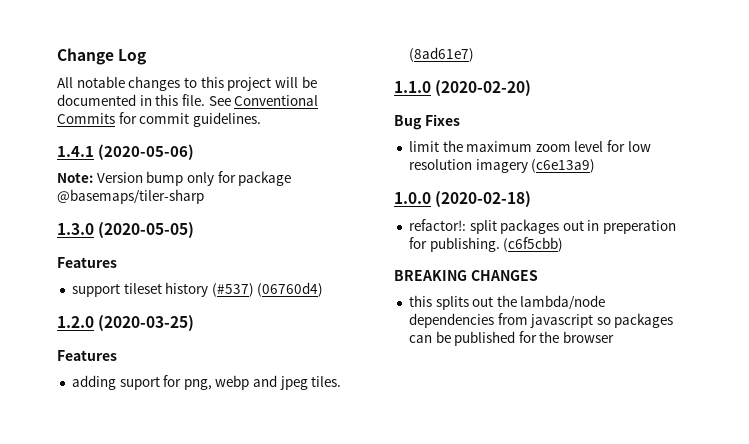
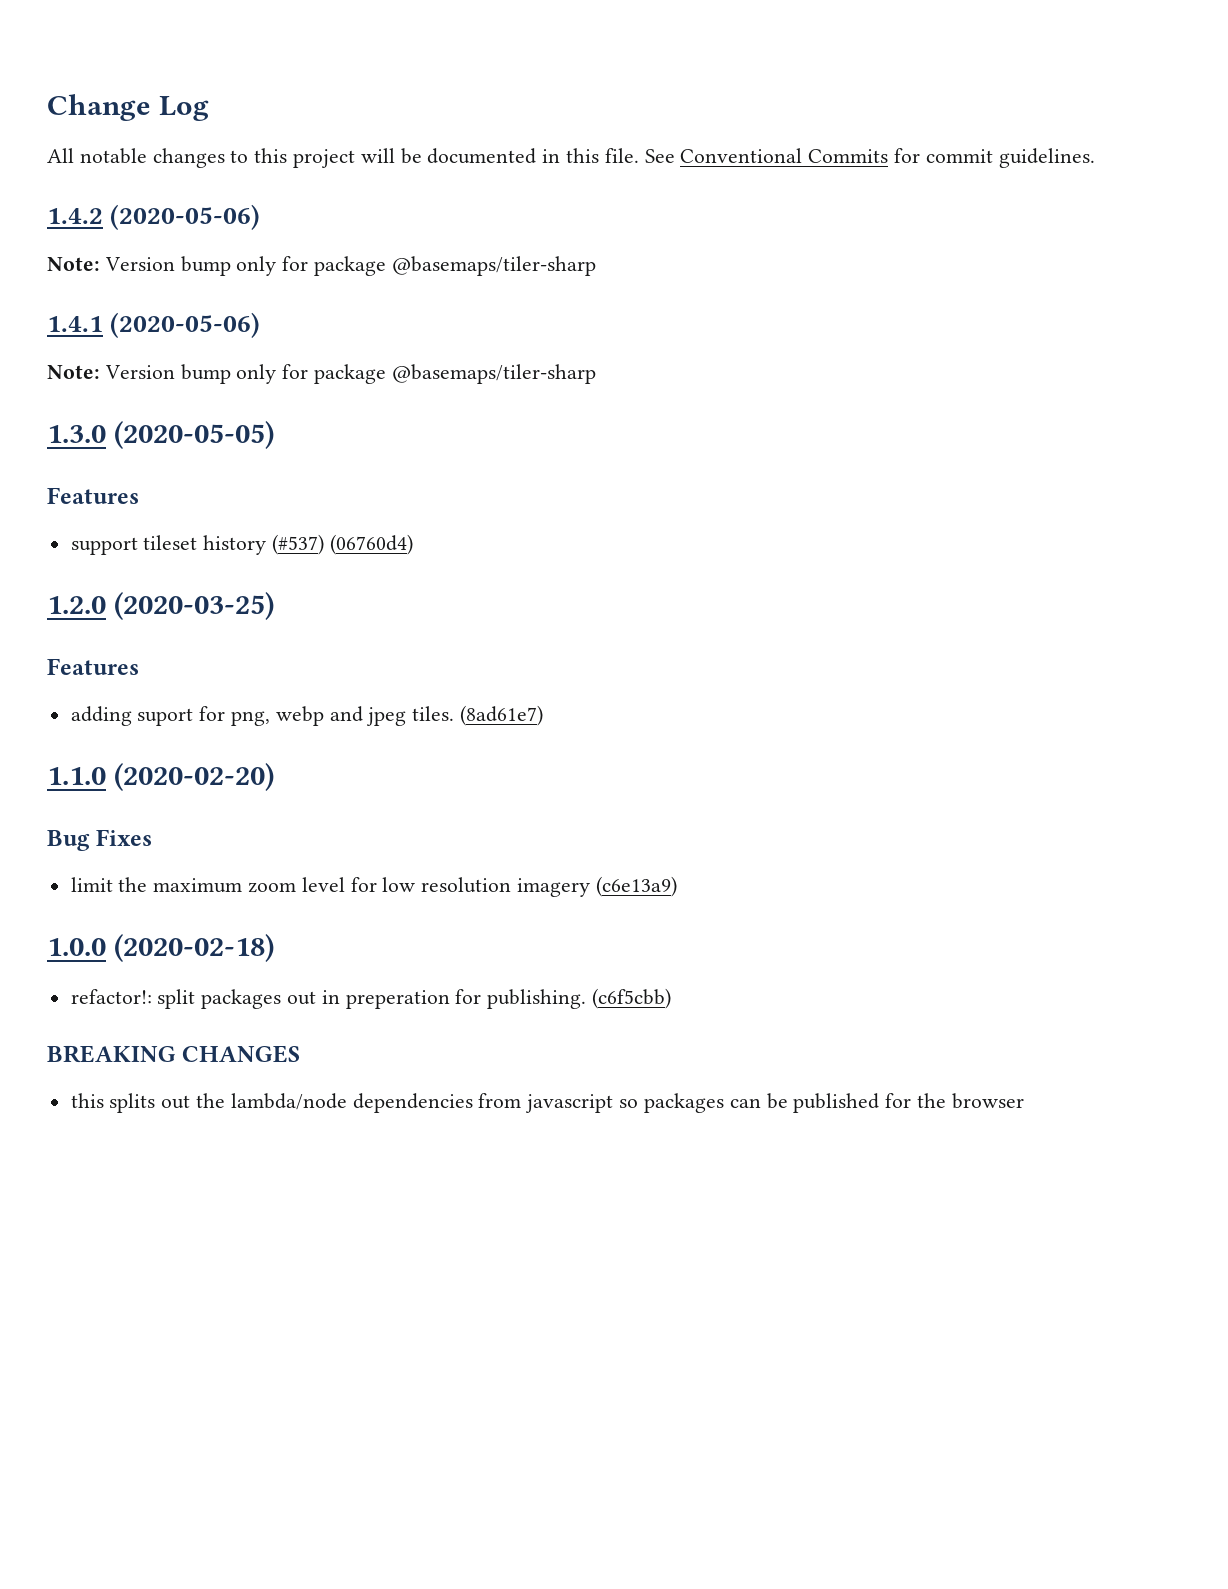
+ 1.4.2 (2020-05-06)
+ Note: Version bump only for package @basemaps/tiler-sharp

